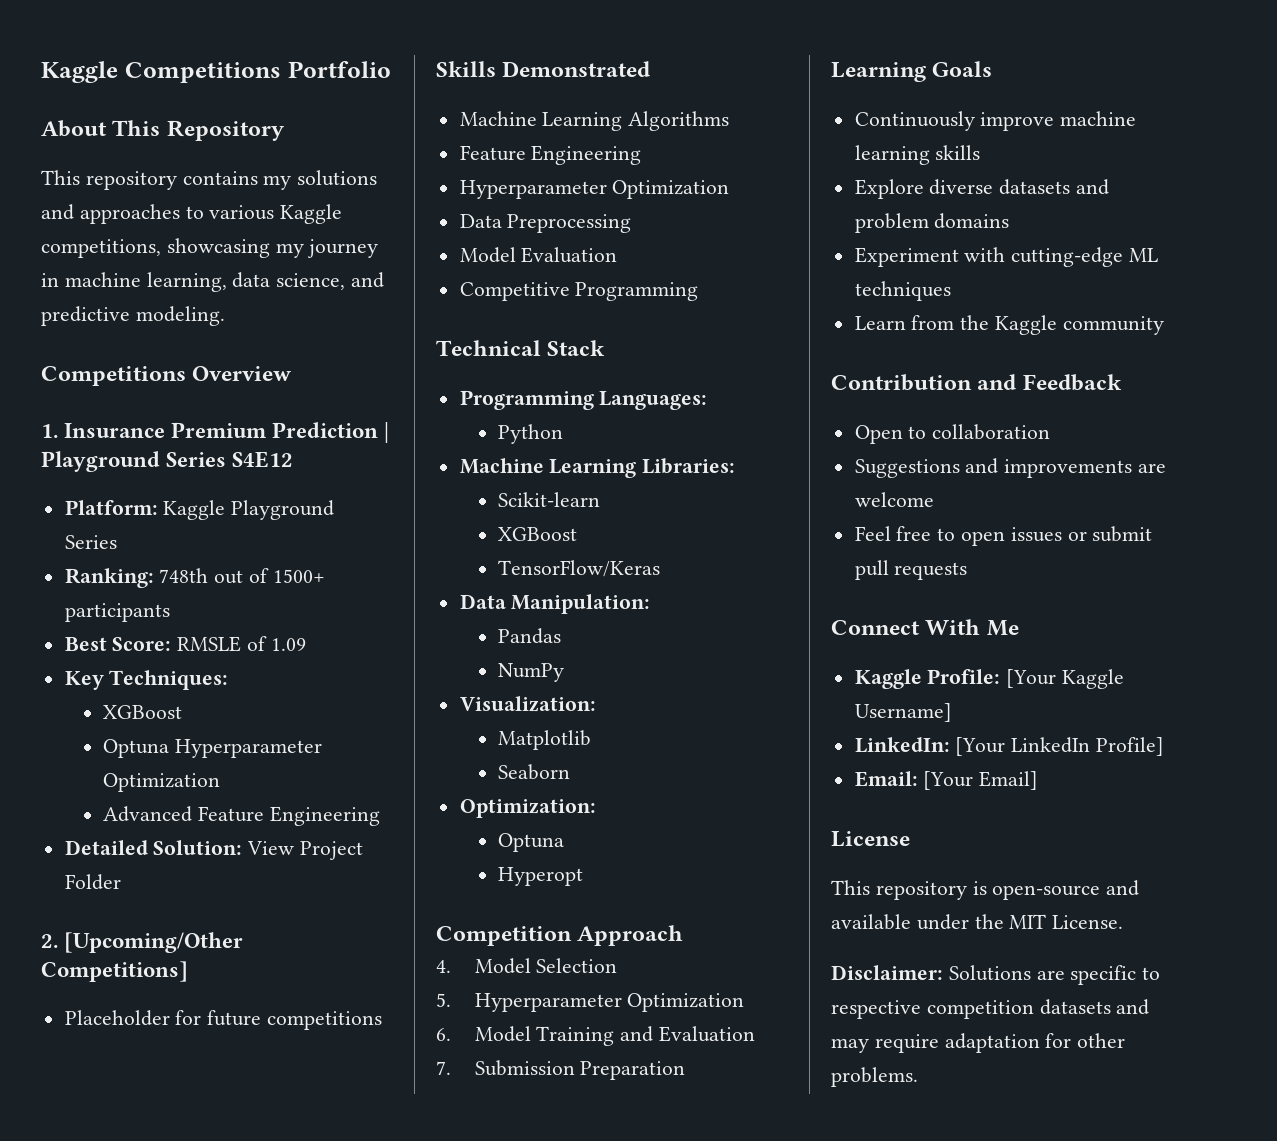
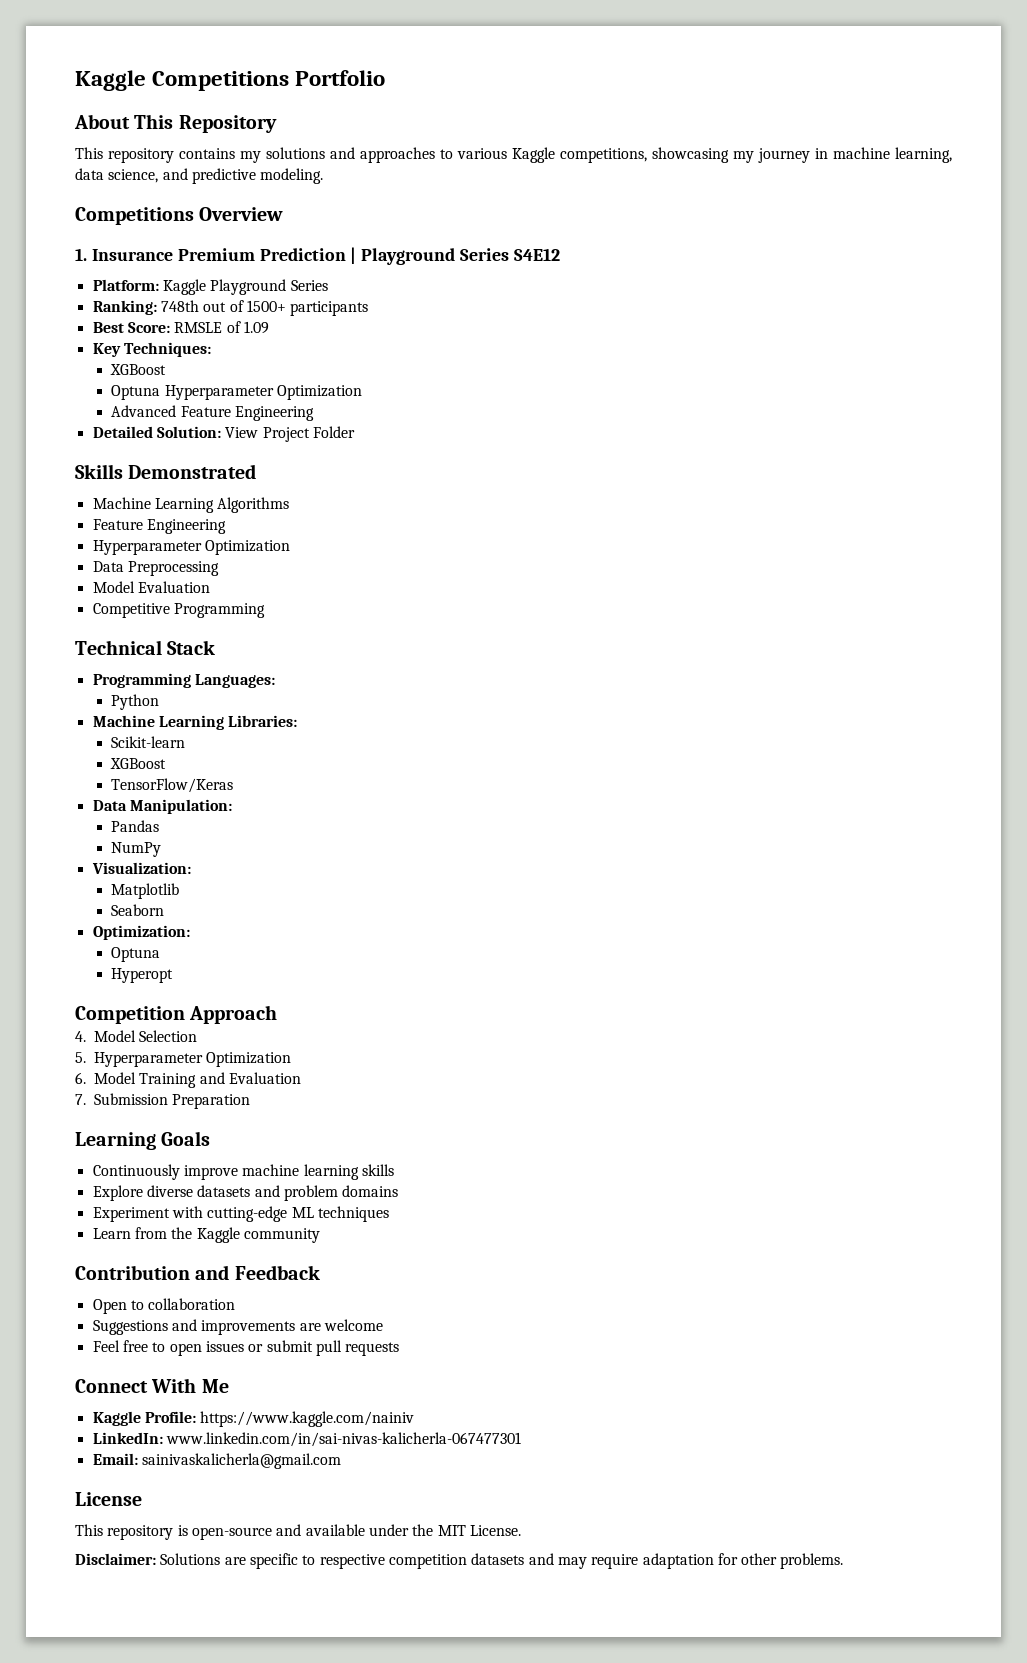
- 2. [Upcoming/Other Competitions]
- Placeholder for future competitions
- Kaggle Profile: [Your Kaggle Username]
- LinkedIn: [Your LinkedIn Profile]
+ Kaggle Profile: https://www.kaggle.com/nainiv
+ LinkedIn: www.linkedin.com/in/sai-nivas-kalicherla-067477301
- Email: [Your Email]
+ Email: sainivaskalicherla@gmail.com

